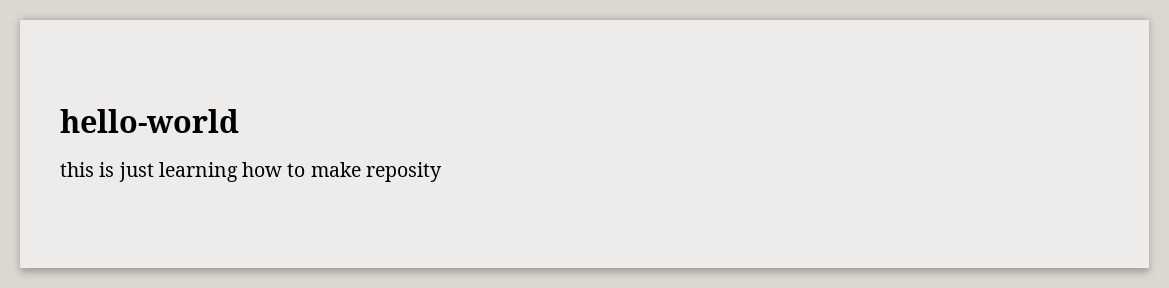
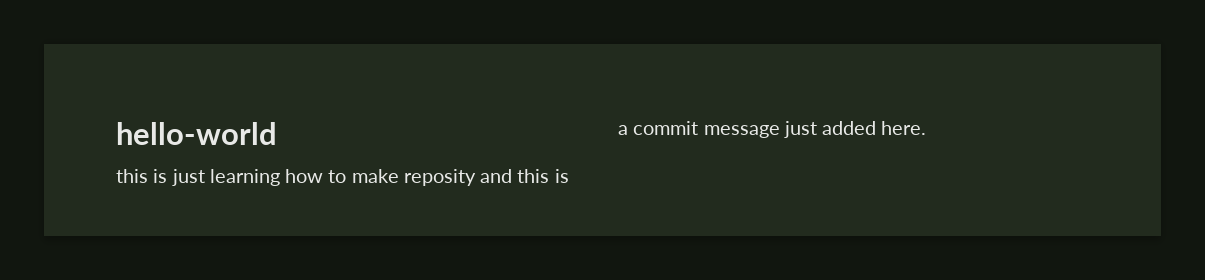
- this is just learning how to make reposity
+ this is just learning how to make reposity and this is a commit message just added here.

